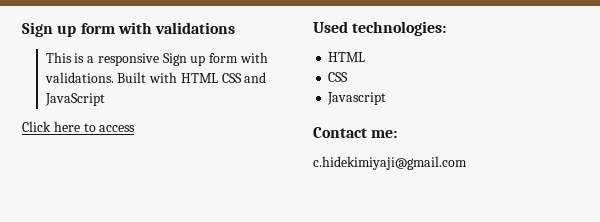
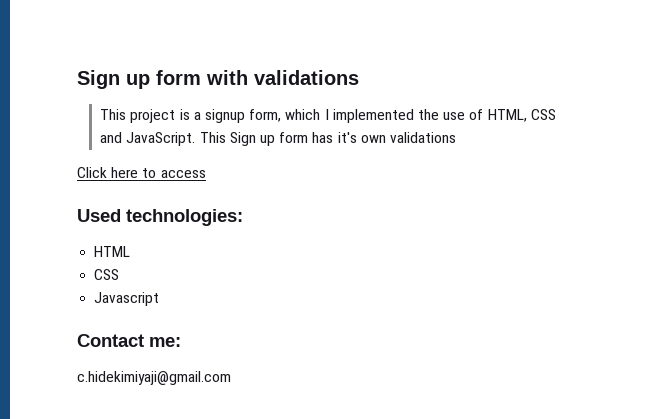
- This is a responsive Sign up form with validations. Built with HTML CSS and JavaScript
+ This project is a signup form, which I implemented the use of HTML, CSS and JavaScript. This Sign up form has it's own validations

